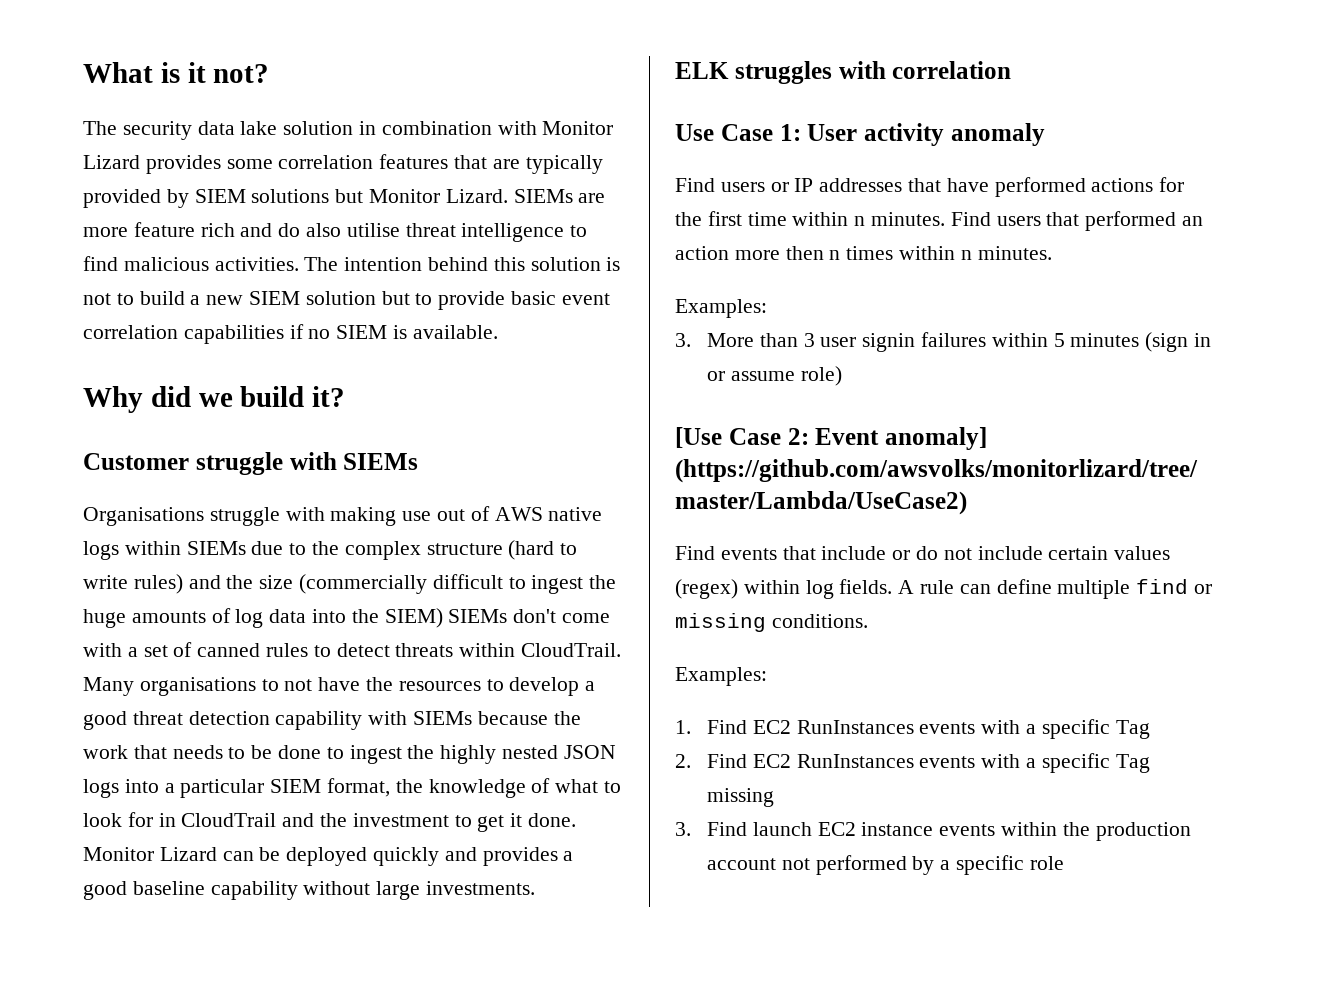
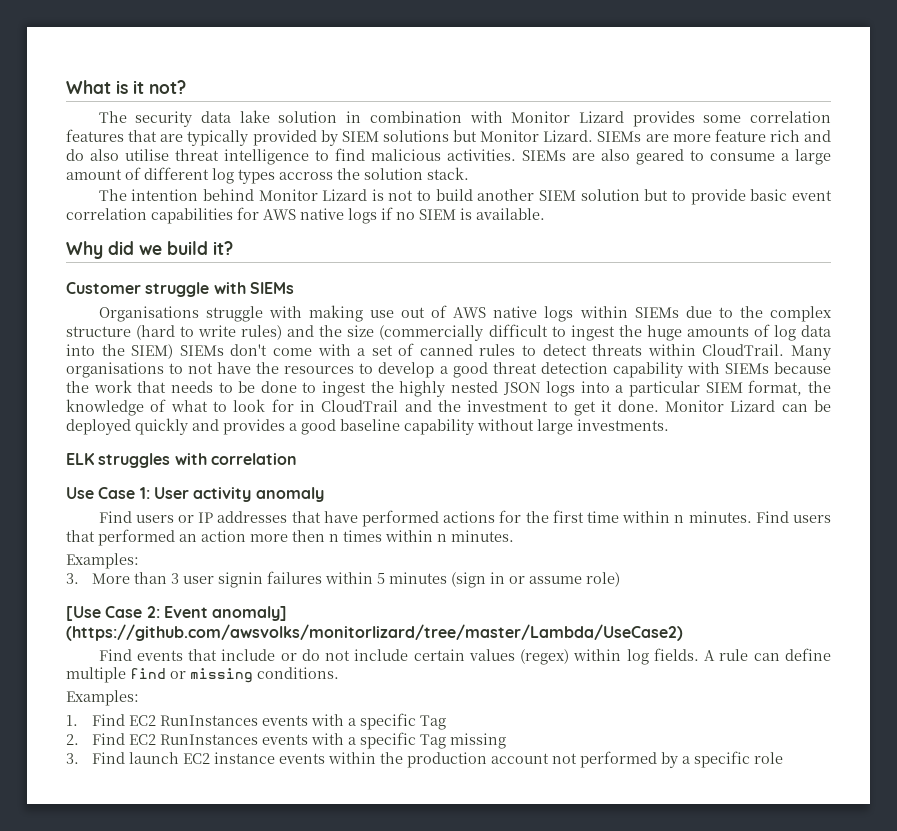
- SIEMs are more feature rich and do also utilise threat intelligence to find malicious activities. The intention behind this solution is not to build a new SIEM solution but to provide basic event correlation capabilities if no SIEM is available.
+ SIEMs are more feature rich and do also utilise threat intelligence to find malicious activities. SIEMs are also geared to consume a large amount of different log types accross the solution stack.
+ The intention behind Monitor Lizard is not to build another SIEM solution but to provide basic event correlation capabilities for AWS native logs if no SIEM is available.

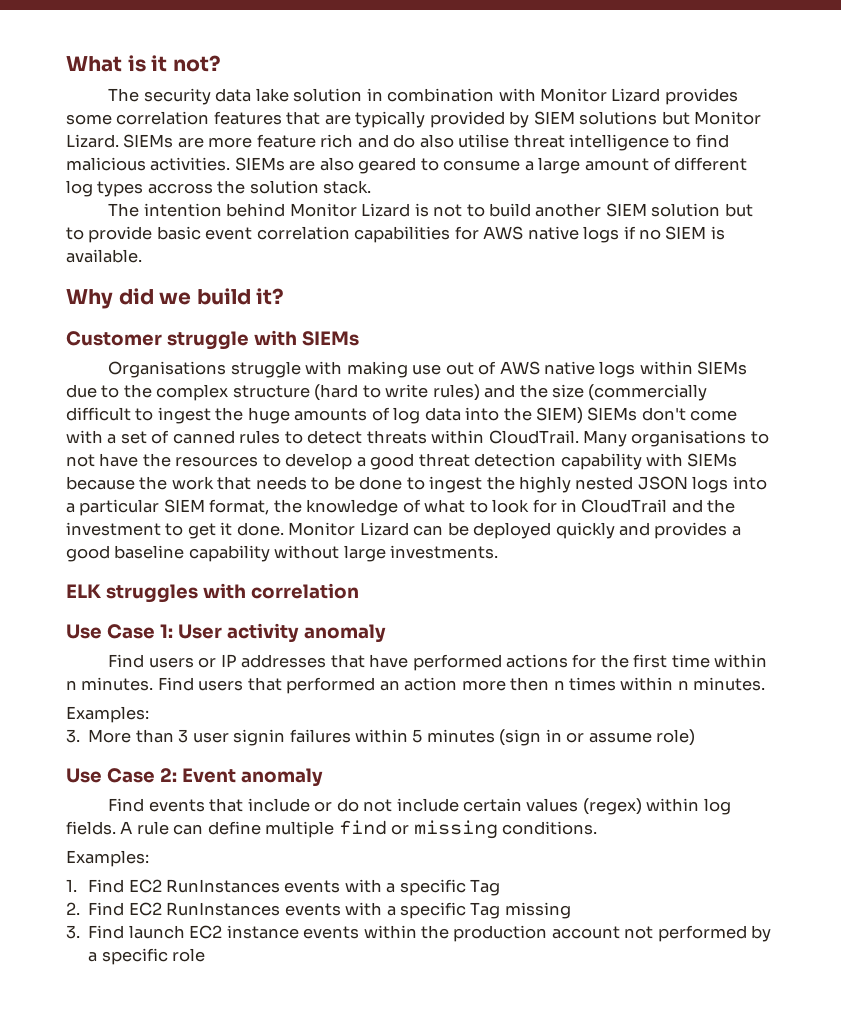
- [Use Case 2: Event anomaly] (https://github.com/awsvolks/monitorlizard/tree/master/Lambda/UseCase2)
+ Use Case 2: Event anomaly

